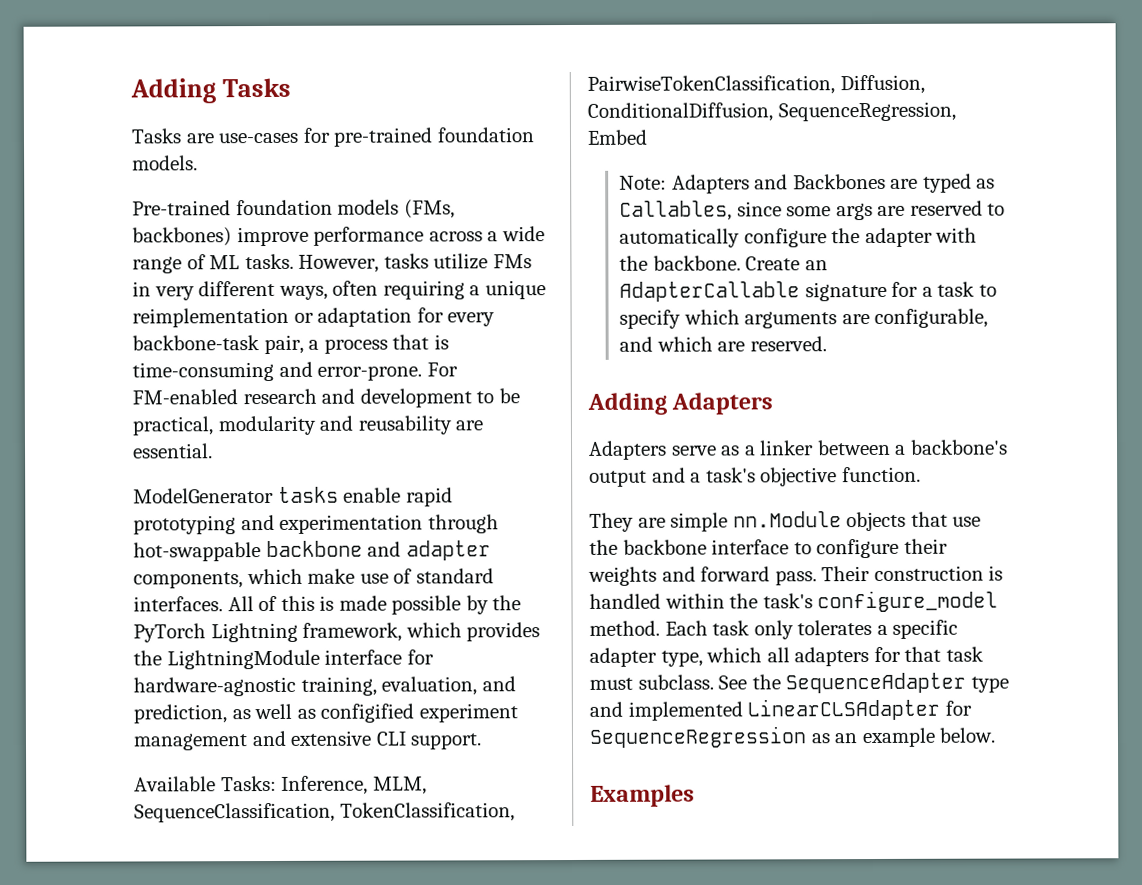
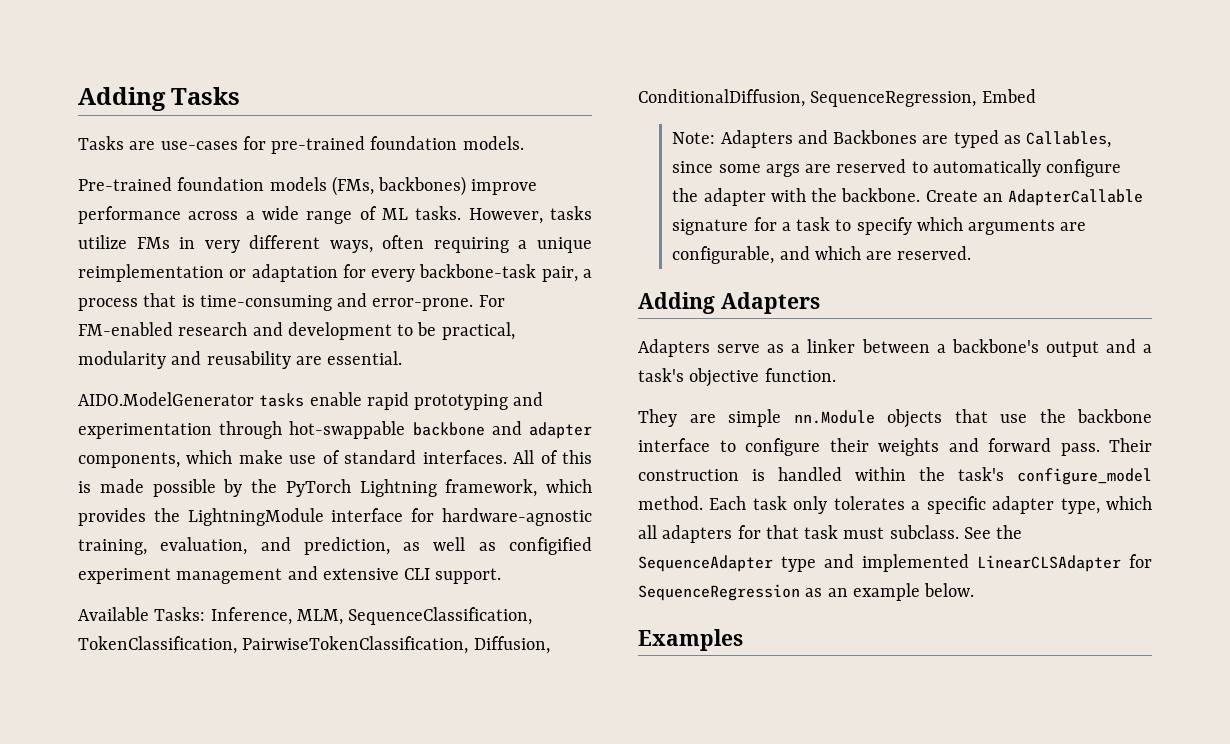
- ModelGenerator tasks enable rapid prototyping and experimentation through hot-swappable backbone and adapter components, which make use of standard interfaces.
+ AIDO.ModelGenerator tasks enable rapid prototyping and experimentation through hot-swappable backbone and adapter components, which make use of standard interfaces.

